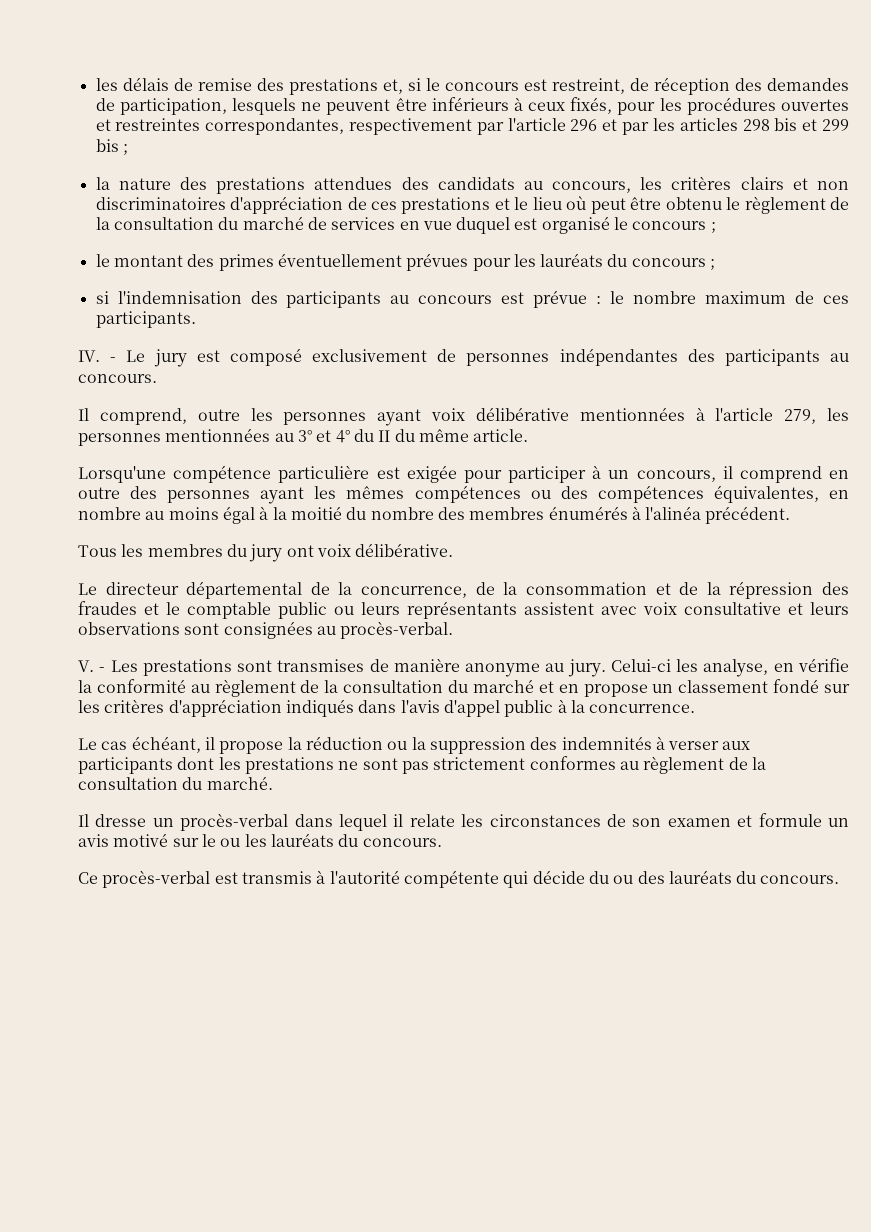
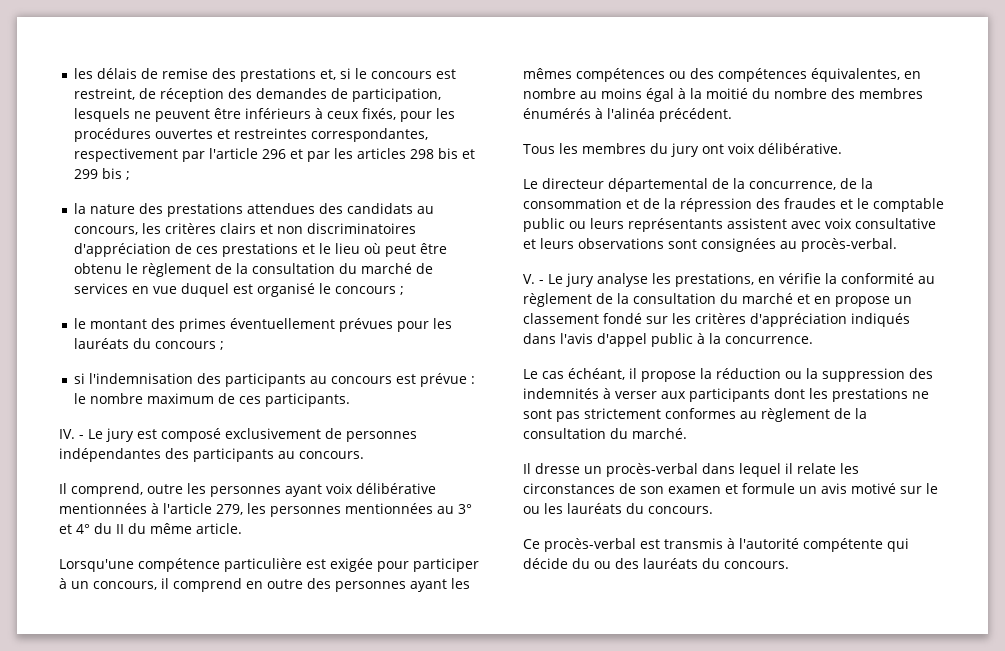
- V. - Les prestations sont transmises de manière anonyme au jury. Celui-ci les analyse, en vérifie la conformité au règlement de la consultation du marché et en propose un classement fondé sur les critères d'appréciation indiqués dans l'avis d'appel public à la concurrence.
+ V. - Le jury analyse les prestations, en vérifie la conformité au règlement de la consultation du marché et en propose un classement fondé sur les critères d'appréciation indiqués dans l'avis d'appel public à la concurrence.

